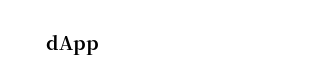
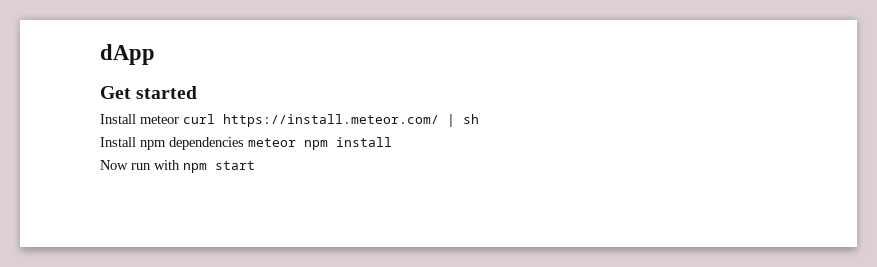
+ Get started
+ Install meteor curl https://install.meteor.com/ | sh
+ Install npm dependencies meteor npm install
+ Now run with npm start

